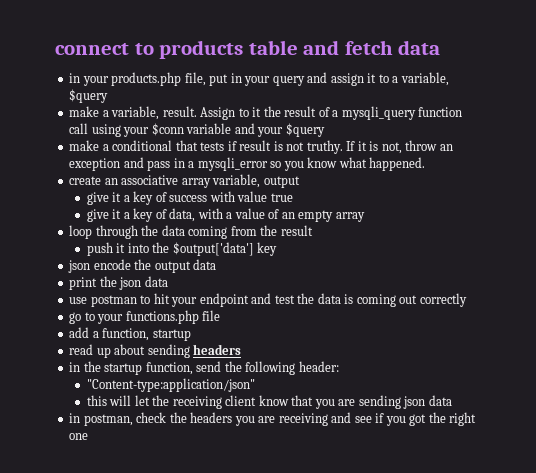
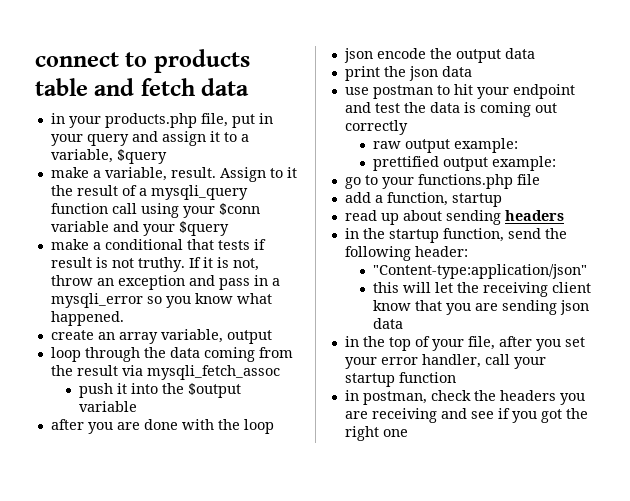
- create an associative array variable, output
+ create an array variable, output
- give it a key of success with value true
- give it a key of data, with a value of an empty array
- loop through the data coming from the result
+ loop through the data coming from the result via mysqli_fetch_assoc
- push it into the $output['data'] key
+ push it into the $output variable
+ after you are done with the loop
+ raw output example:
+ prettified output example:
+ in the top of your file, after you set your error handler, call your startup function

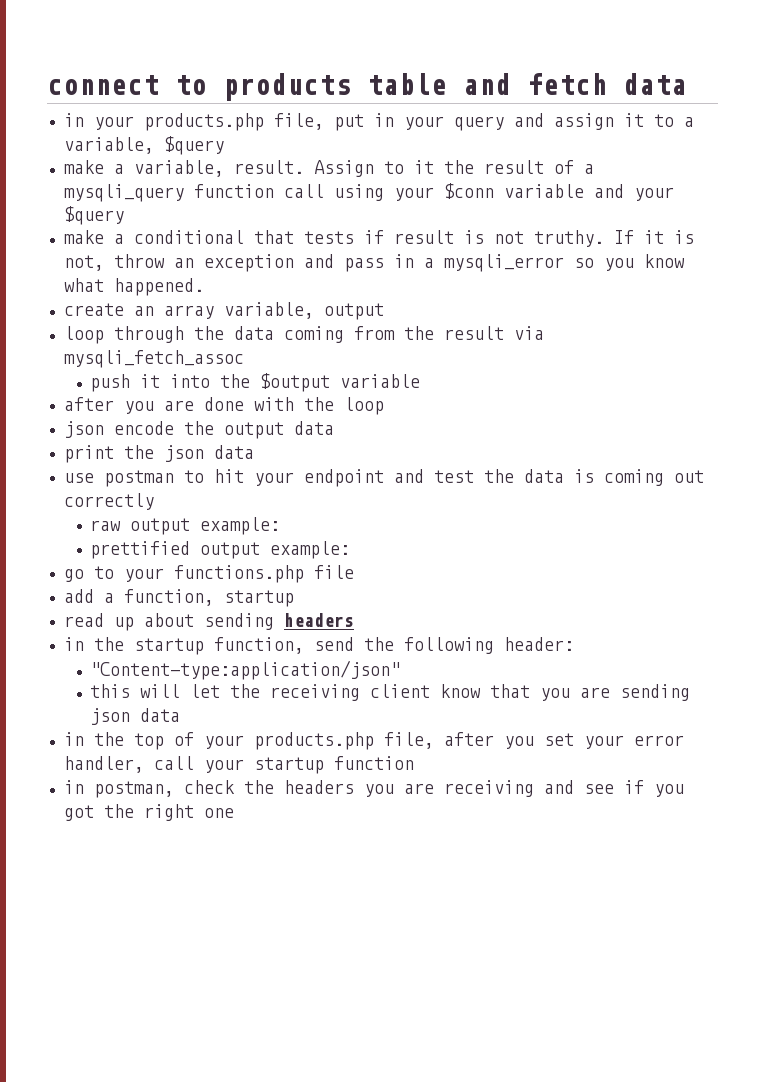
- in the top of your file, after you set your error handler, call your startup function
+ in the top of your products.php file, after you set your error handler, call your startup function

